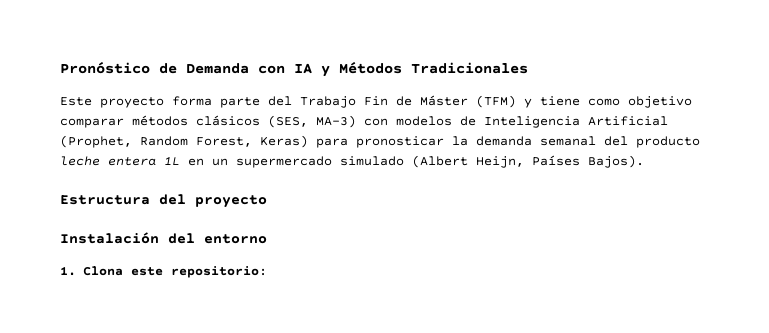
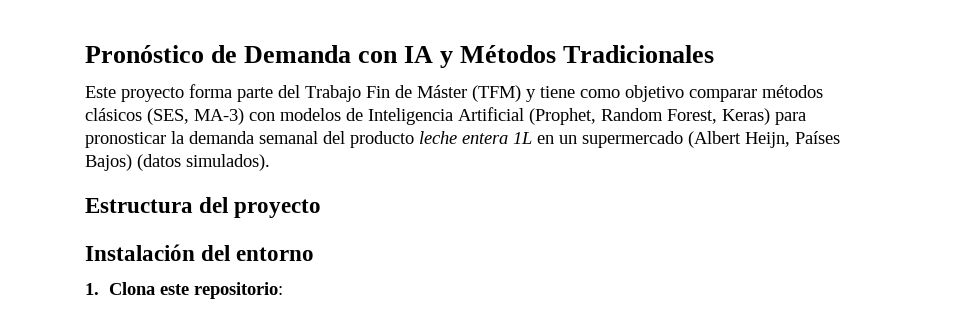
- Este proyecto forma parte del Trabajo Fin de Máster (TFM) y tiene como objetivo comparar métodos clásicos (SES, MA-3) con modelos de Inteligencia Artificial (Prophet, Random Forest, Keras) para pronosticar la demanda semanal del producto leche entera 1L en un supermercado simulado (Albert Heijn, Países Bajos).
+ Este proyecto forma parte del Trabajo Fin de Máster (TFM) y tiene como objetivo comparar métodos clásicos (SES, MA-3) con modelos de Inteligencia Artificial (Prophet, Random Forest, Keras) para pronosticar la demanda semanal del producto leche entera 1L en un supermercado (Albert Heijn, Países Bajos) (datos simulados).

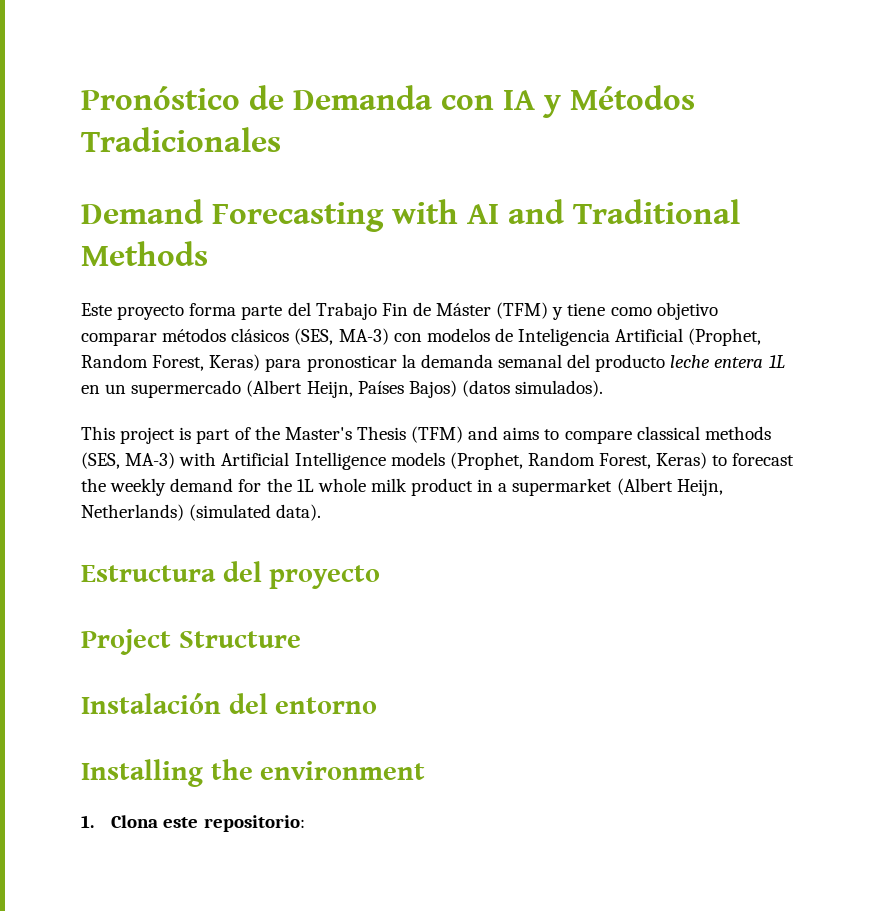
+ Demand Forecasting with AI and Traditional Methods
+ This project is part of the Master's Thesis (TFM) and aims to compare classical methods (SES, MA-3) with Artificial Intelligence models (Prophet, Random Forest, Keras) to forecast the weekly demand for the 1L whole milk product in a supermarket (Albert Heijn, Netherlands) (simulated data).
+ Project Structure
+ Installing the environment

